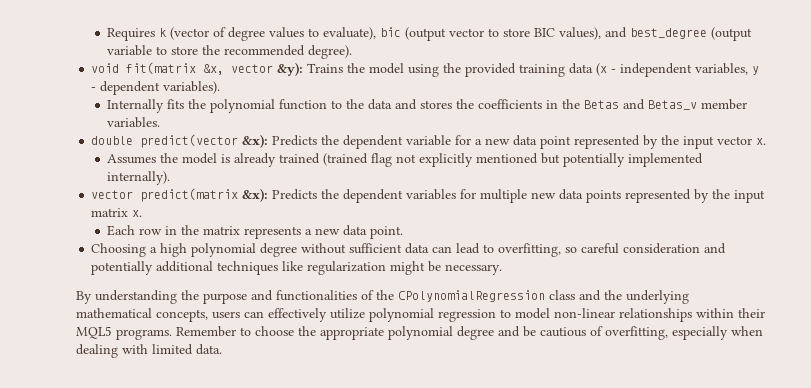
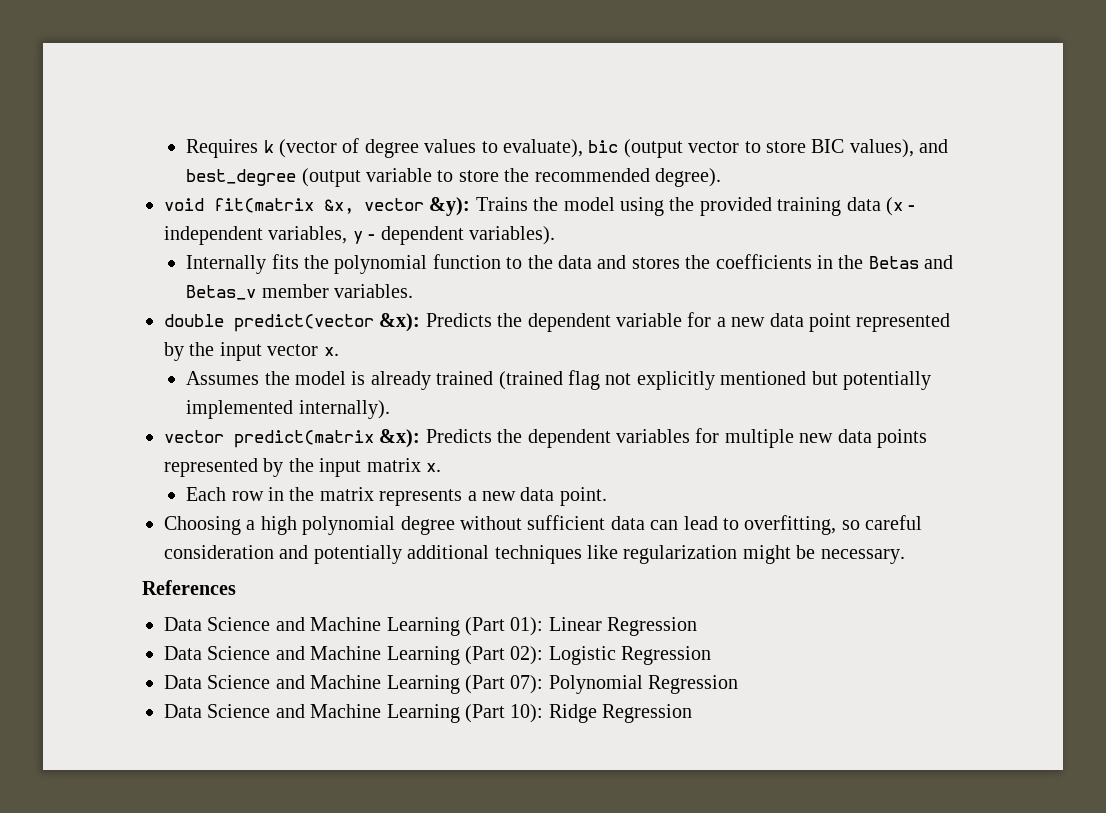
- By understanding the purpose and functionalities of the CPolynomialRegression class and the underlying mathematical concepts, users can effectively utilize polynomial regression to model non-linear relationships within their MQL5 programs. Remember to choose the appropriate polynomial degree and be cautious of overfitting, especially when dealing with limited data.
+ References
+ Data Science and Machine Learning (Part 01): Linear Regression
+ Data Science and Machine Learning (Part 02): Logistic Regression
+ Data Science and Machine Learning (Part 07): Polynomial Regression
+ Data Science and Machine Learning (Part 10): Ridge Regression

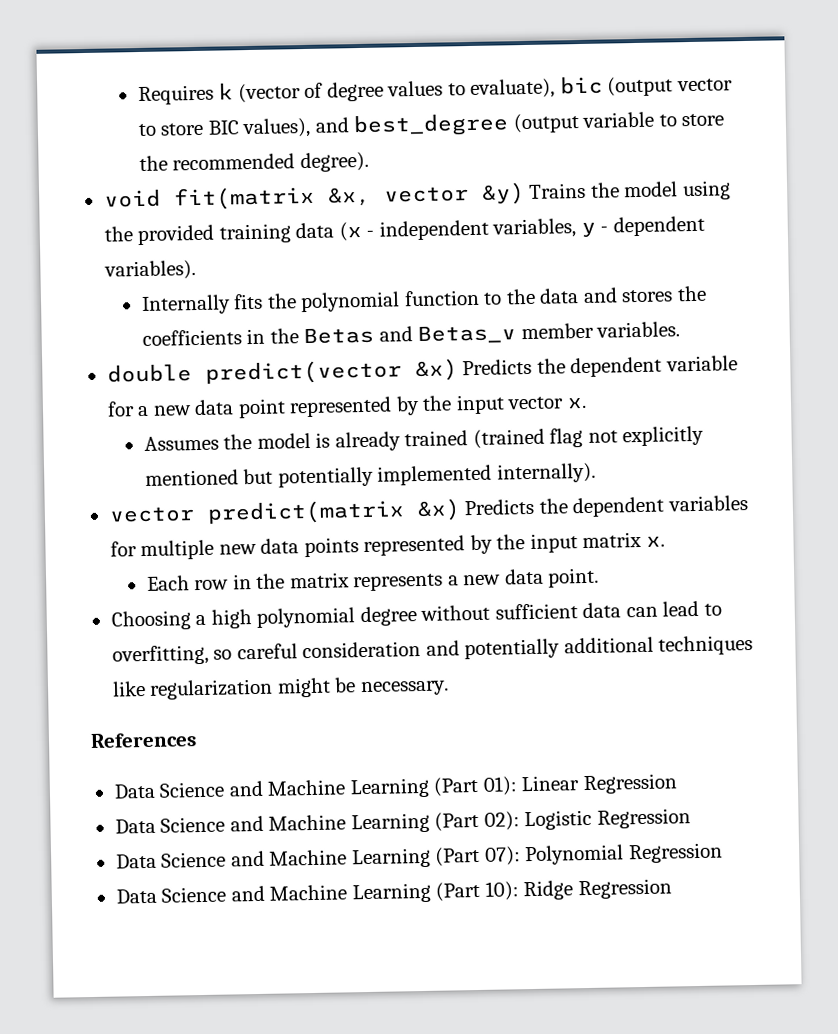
- void fit(matrix &x, vector &y): Trains the model using the provided training data (x - independent variables, y - dependent variables).
+ void fit(matrix &x, vector &y) Trains the model using the provided training data (x - independent variables, y - dependent variables).
- double predict(vector &x): Predicts the dependent variable for a new data point represented by the input vector x.
+ double predict(vector &x) Predicts the dependent variable for a new data point represented by the input vector x.
- vector predict(matrix &x): Predicts the dependent variables for multiple new data points represented by the input matrix x.
+ vector predict(matrix &x) Predicts the dependent variables for multiple new data points represented by the input matrix x.

